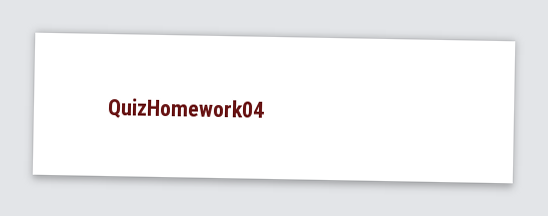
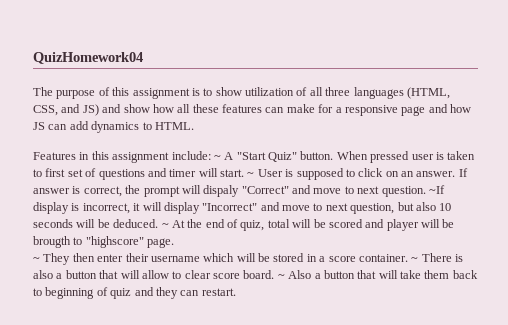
+ The purpose of this assignment is to show utilization of all three languages (HTML, CSS, and JS) and show how all these features can make for a responsive page and how JS can add dynamics to HTML.
+ Features in this assignment include: ~ A "Start Quiz" button. When pressed user is taken to first set of questions and timer will start. ~ User is supposed to click on an answer. If answer is correct, the prompt will dispaly "Correct" and move to next question. ~If display is incorrect, it will display "Incorrect" and move to next question, but also 10 seconds will be deduced. ~ At the end of quiz, total will be scored and player will be brougth to "highscore" page.
+ ~ They then enter their username which will be stored in a score container. ~ There is also a button that will allow to clear score board. ~ Also a button that will take them back to beginning of quiz and they can restart.

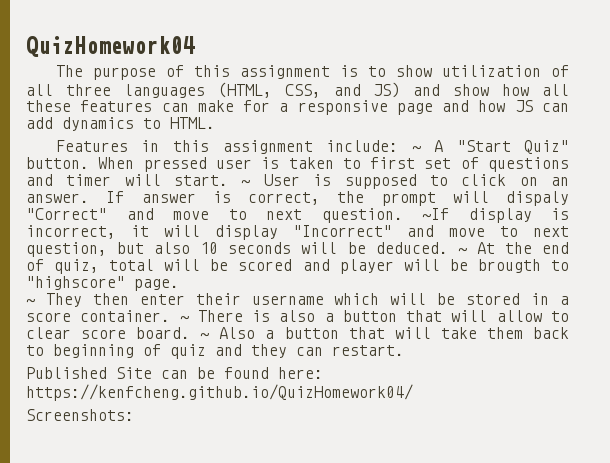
+ Published Site can be found here: https://kenfcheng.github.io/QuizHomework04/
+ Screenshots:

